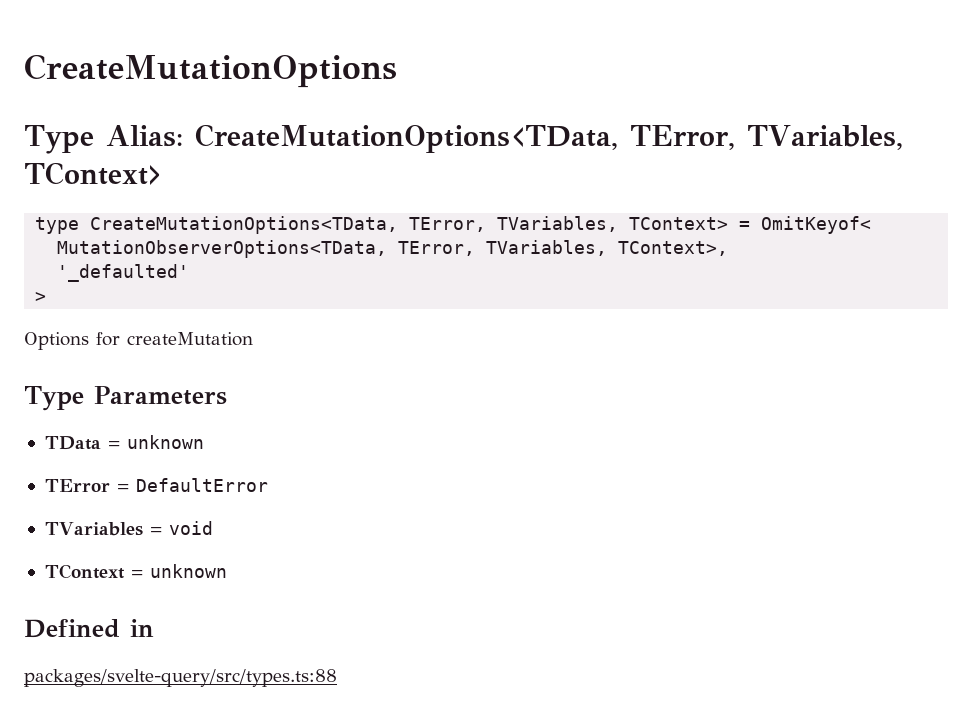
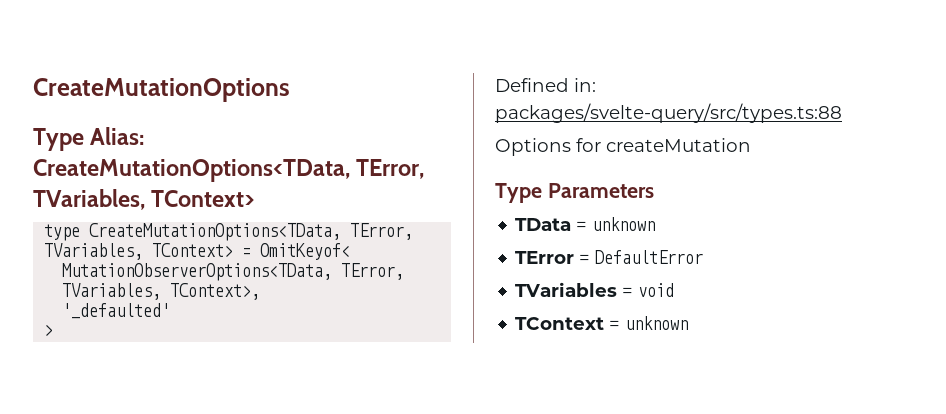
+ Defined in: packages/svelte-query/src/types.ts:88
- Defined in
- packages/svelte-query/src/types.ts:88

